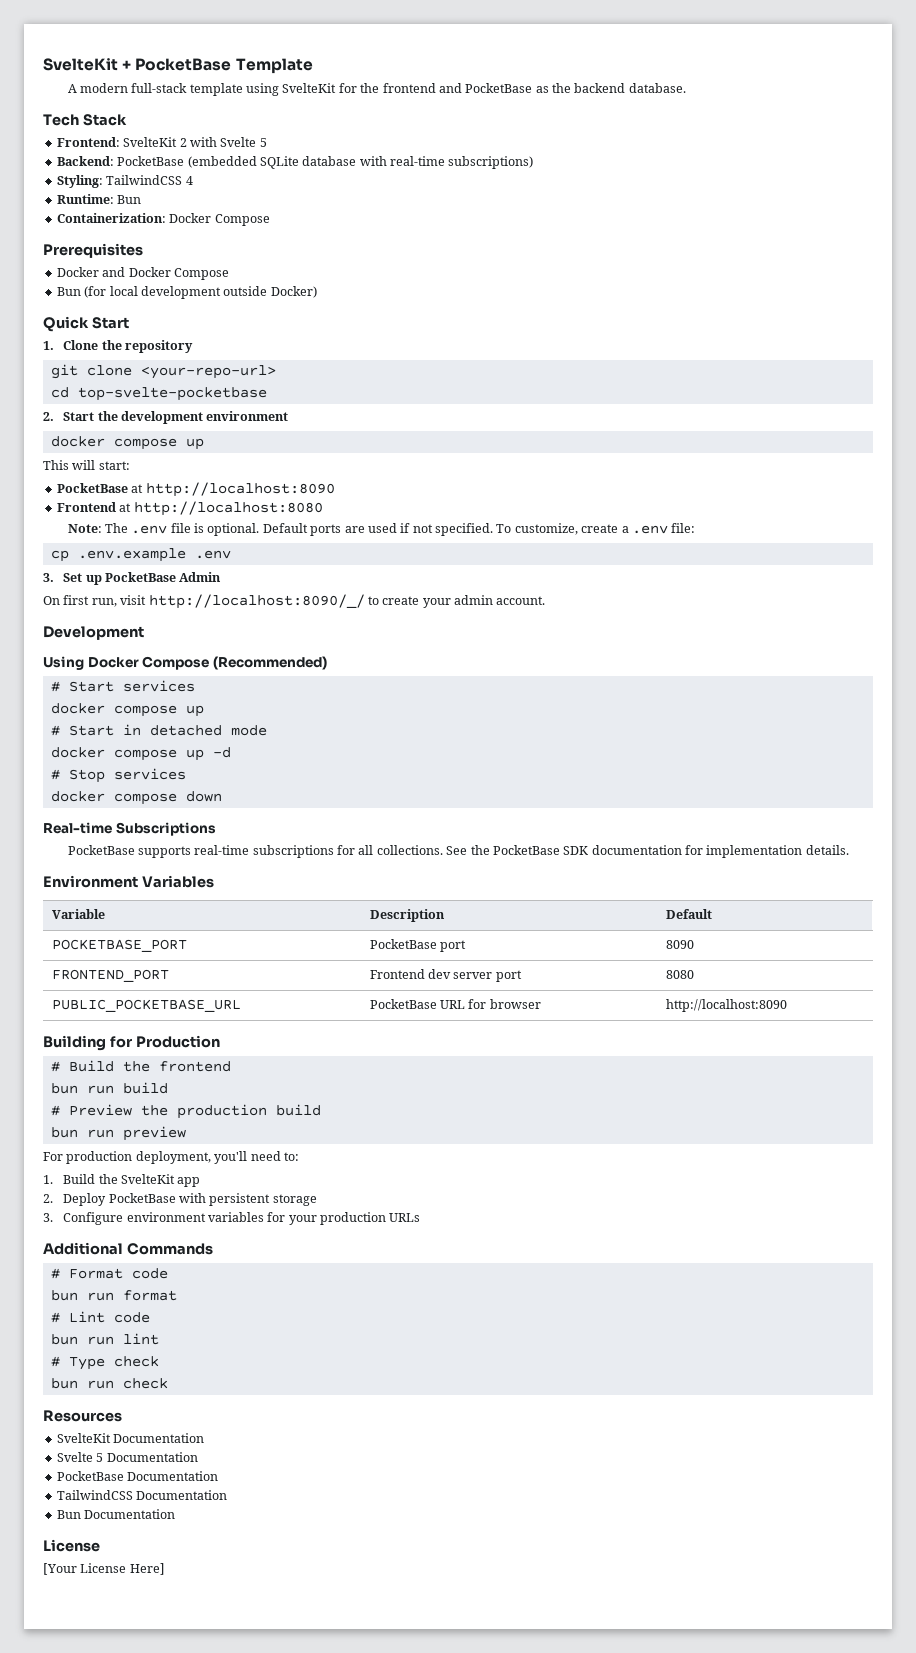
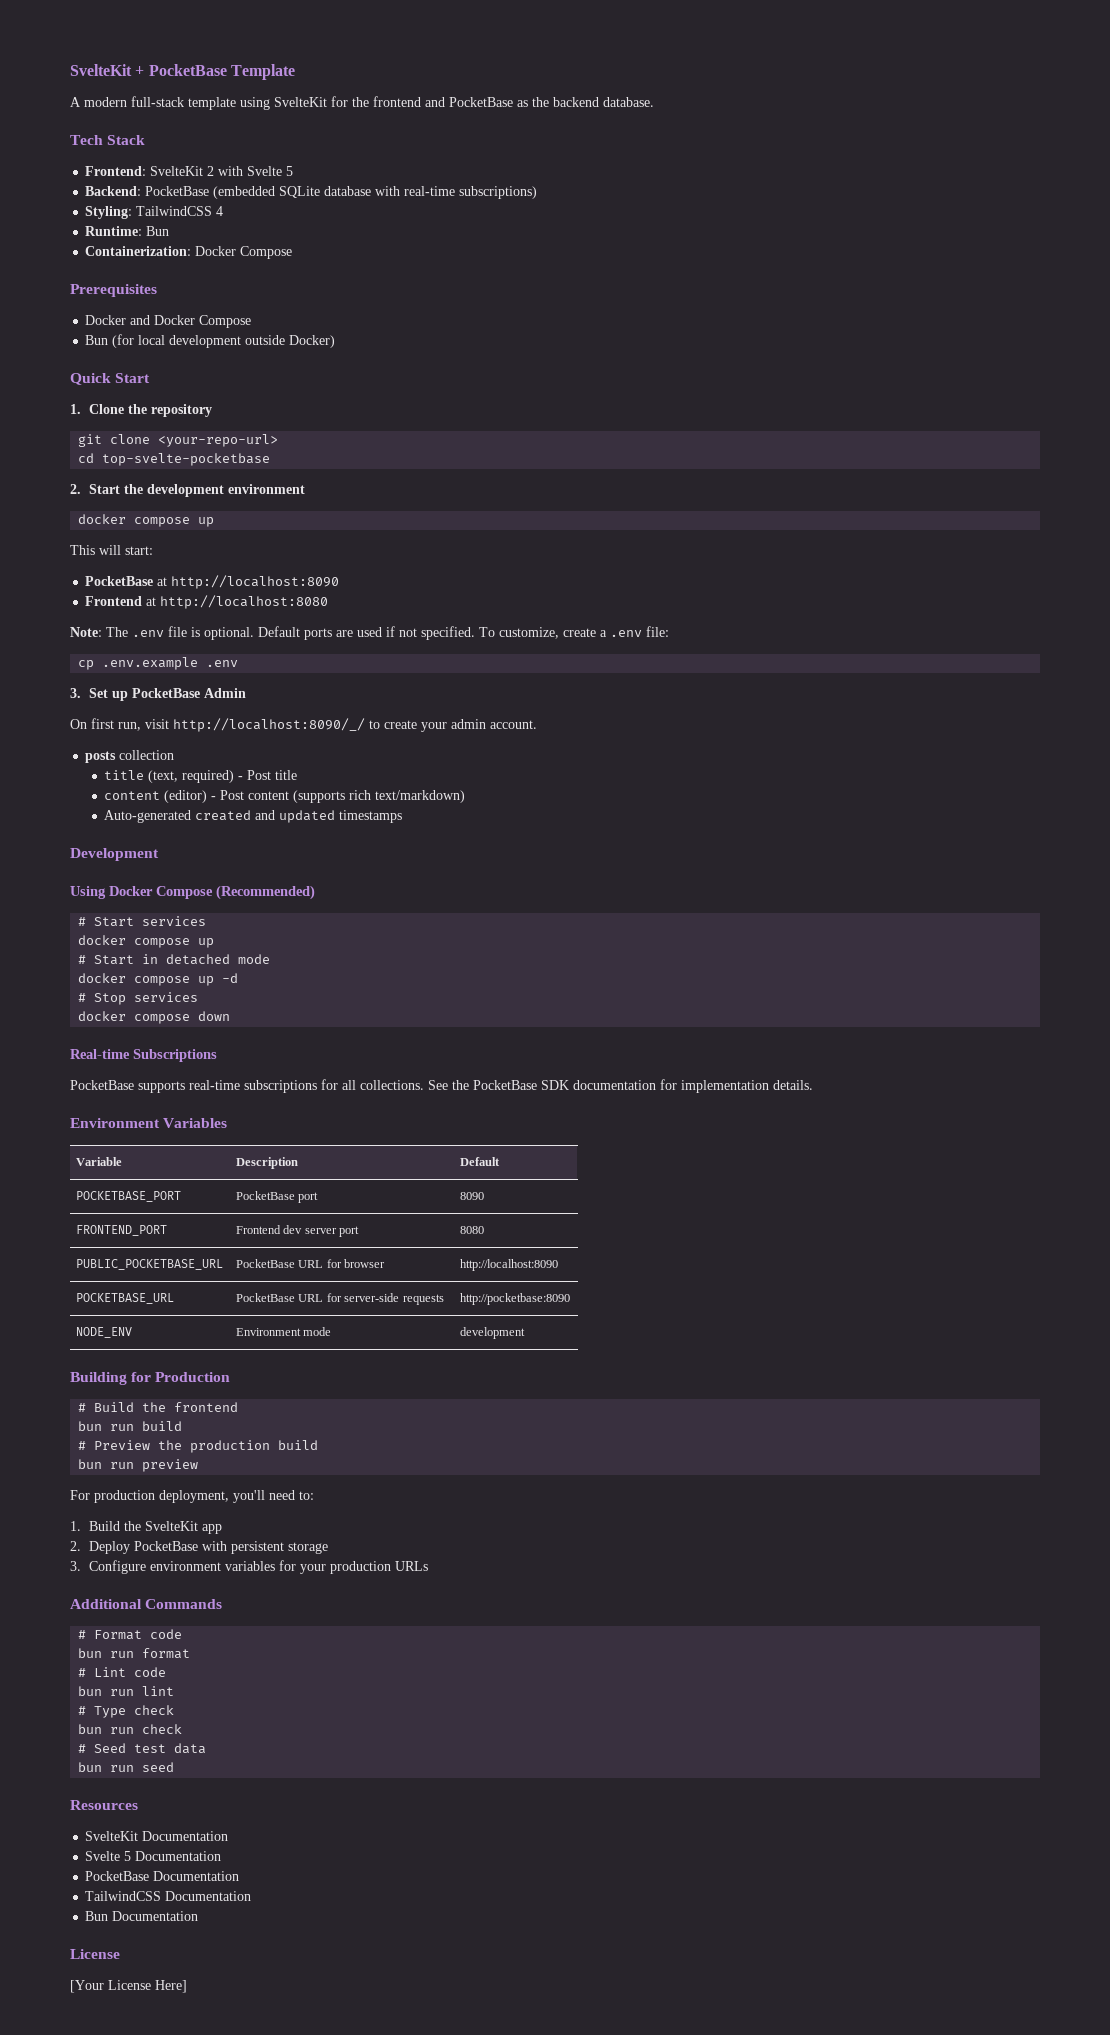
+ posts collection
+ title (text, required) - Post title
+ content (editor) - Post content (supports rich text/markdown)
+ Auto-generated created and updated timestamps
+ POCKETBASE_URL | PocketBase URL for server-side requests | http://pocketbase:8090
+ NODE_ENV | Environment mode | development
+ # Seed test data
+ bun run seed

